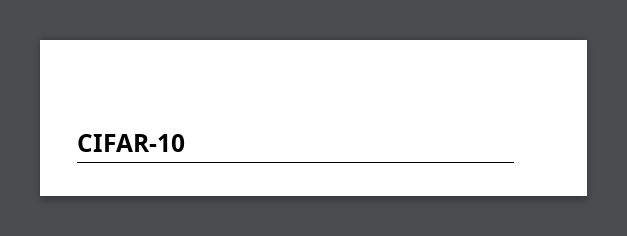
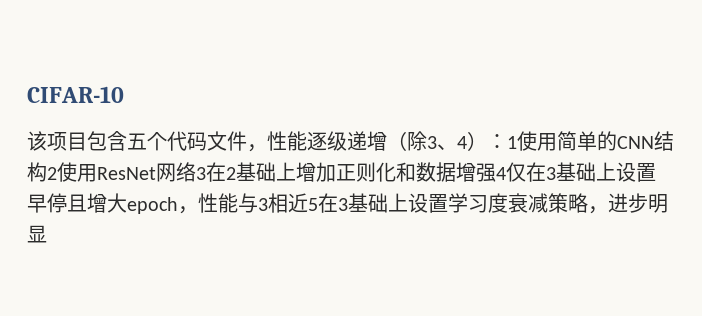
+ 该项目包含五个代码文件，性能逐级递增（除3、4）：1使用简单的CNN结构2使用ResNet网络3在2基础上增加正则化和数据增强4仅在3基础上设置早停且增大epoch，性能与3相近5在3基础上设置学习度衰减策略，进步明显

